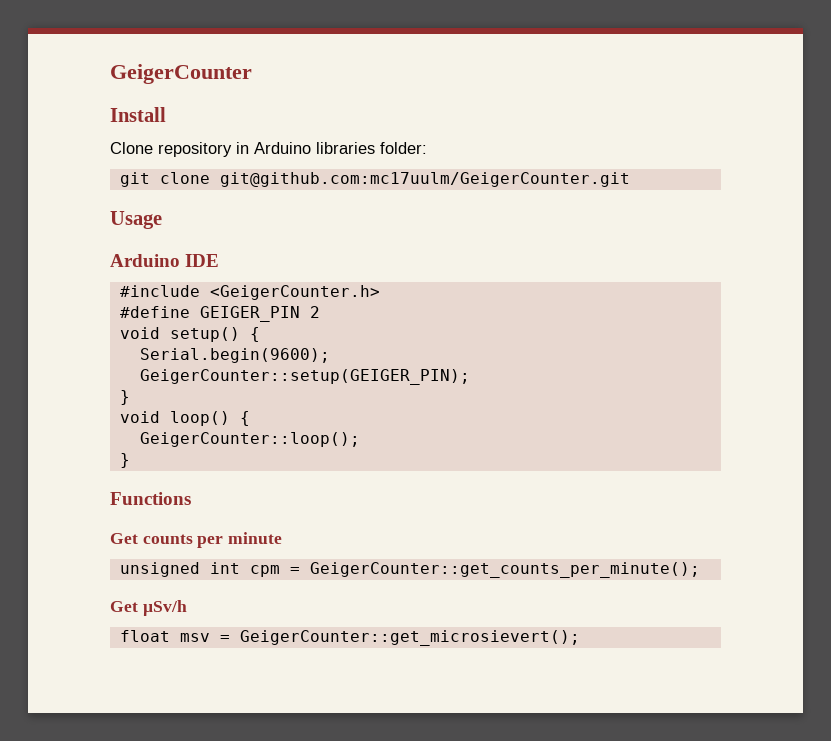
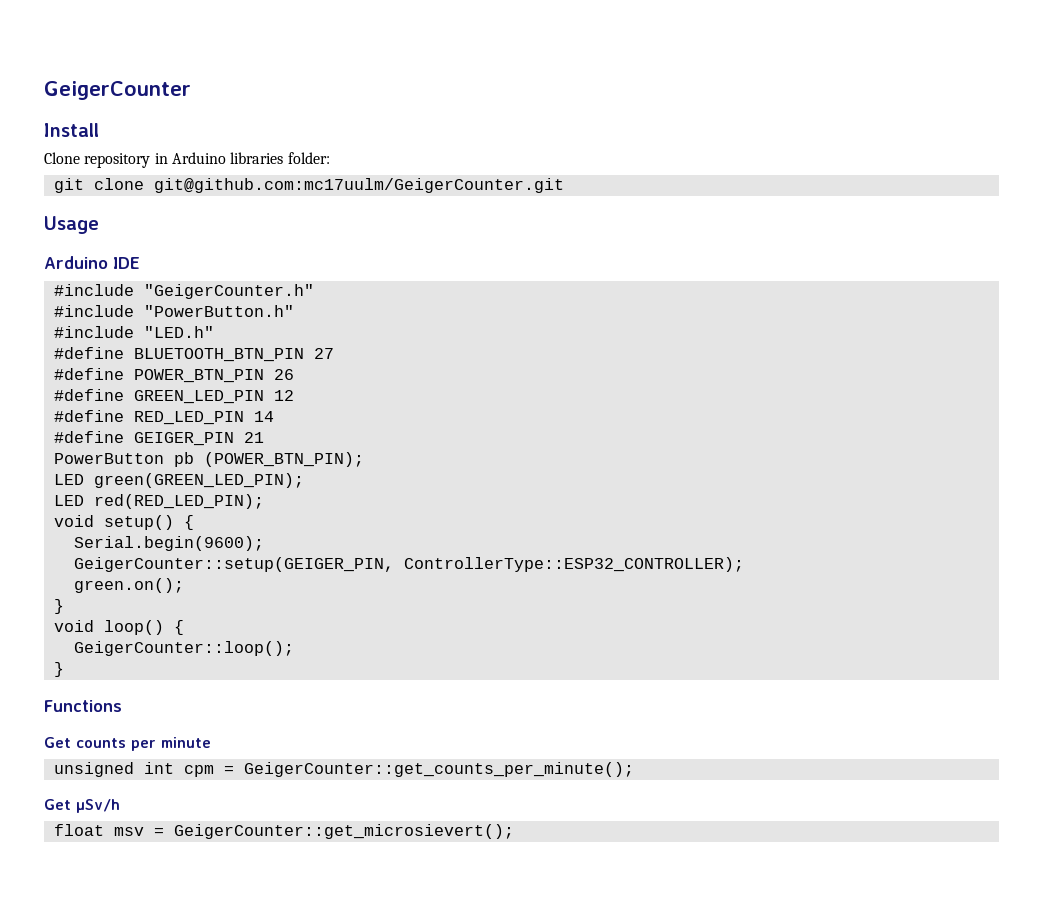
- #include <GeigerCounter.h>
- #define GEIGER_PIN 2
+ #include "GeigerCounter.h"
+ #include "PowerButton.h"
+ #include "LED.h"
+ #define BLUETOOTH_BTN_PIN 27
+ #define POWER_BTN_PIN 26
+ #define GREEN_LED_PIN 12
+ #define RED_LED_PIN 14
+ #define GEIGER_PIN 21
+ PowerButton pb (POWER_BTN_PIN);
+ LED green(GREEN_LED_PIN);
+ LED red(RED_LED_PIN);
- GeigerCounter::setup(GEIGER_PIN);
+ GeigerCounter::setup(GEIGER_PIN, ControllerType::ESP32_CONTROLLER);
+ green.on();

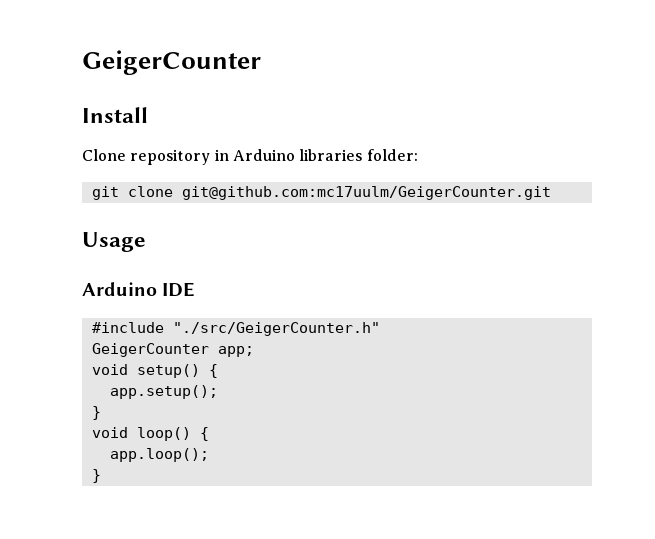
- #include "GeigerCounter.h"
- #include "PowerButton.h"
- #include "LED.h"
- #define BLUETOOTH_BTN_PIN 27
- #define POWER_BTN_PIN 26
- #define GREEN_LED_PIN 12
- #define RED_LED_PIN 14
- #define GEIGER_PIN 21
- PowerButton pb (POWER_BTN_PIN);
- LED green(GREEN_LED_PIN);
- LED red(RED_LED_PIN);
+ #include "./src/GeigerCounter.h"
+ GeigerCounter app;
- Serial.begin(9600);
- GeigerCounter::setup(GEIGER_PIN, ControllerType::ESP32_CONTROLLER);
- green.on();
+ app.setup();
- GeigerCounter::loop();
+ app.loop();
  }
- Functions
- Get counts per minute
- unsigned int cpm = GeigerCounter::get_counts_per_minute();
- Get µSv/h
- float msv = GeigerCounter::get_microsievert();

